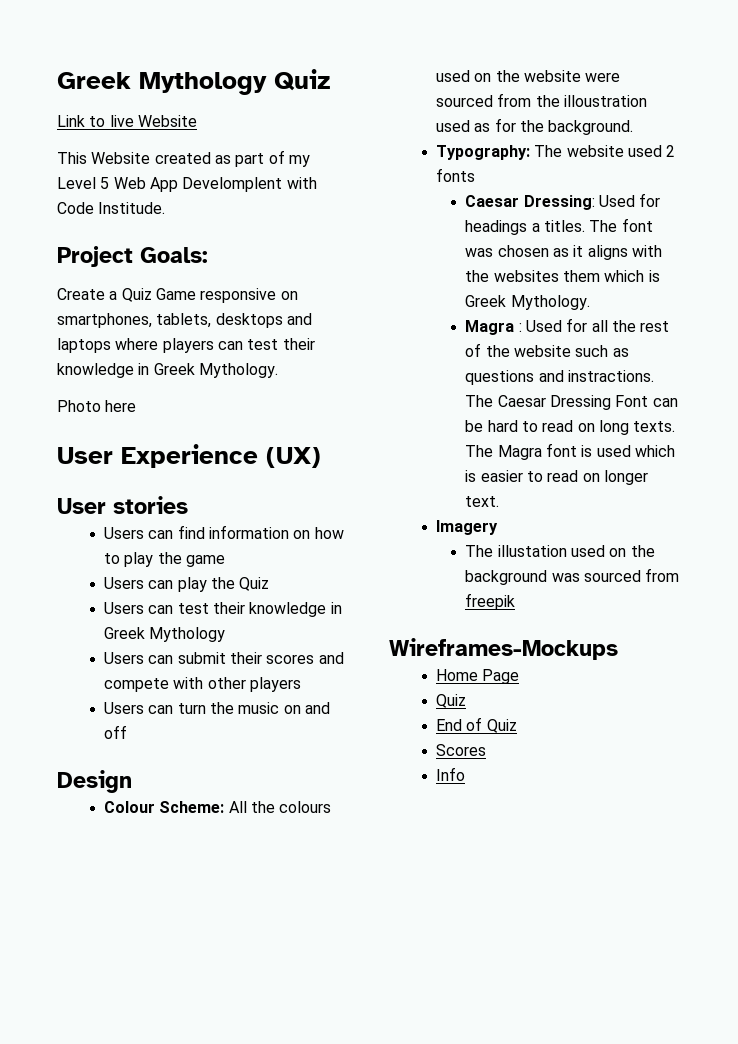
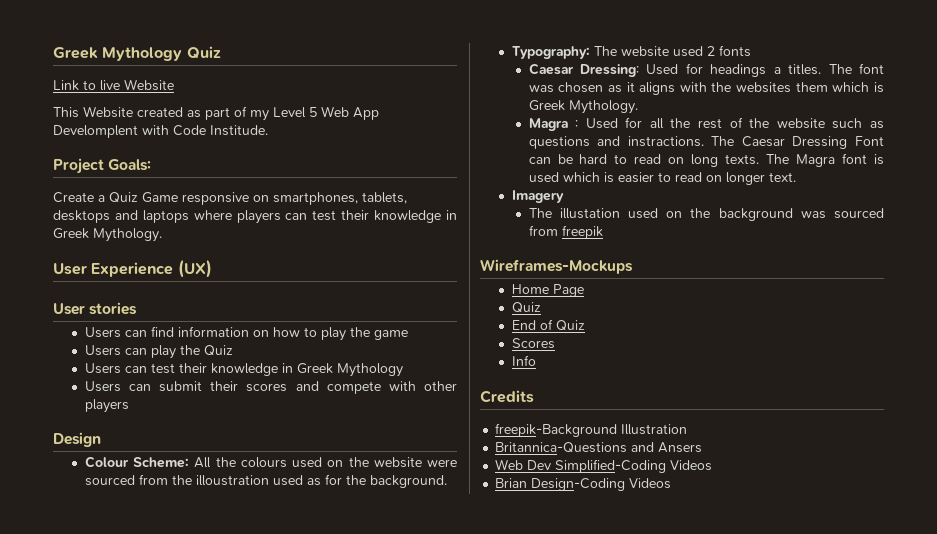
- Photo here
- Users can turn the music on and off
+ Credits
+ freepik-Background Illustration
+ Britannica-Questions and Ansers
+ Web Dev Simplified-Coding Videos
+ Brian Design-Coding Videos

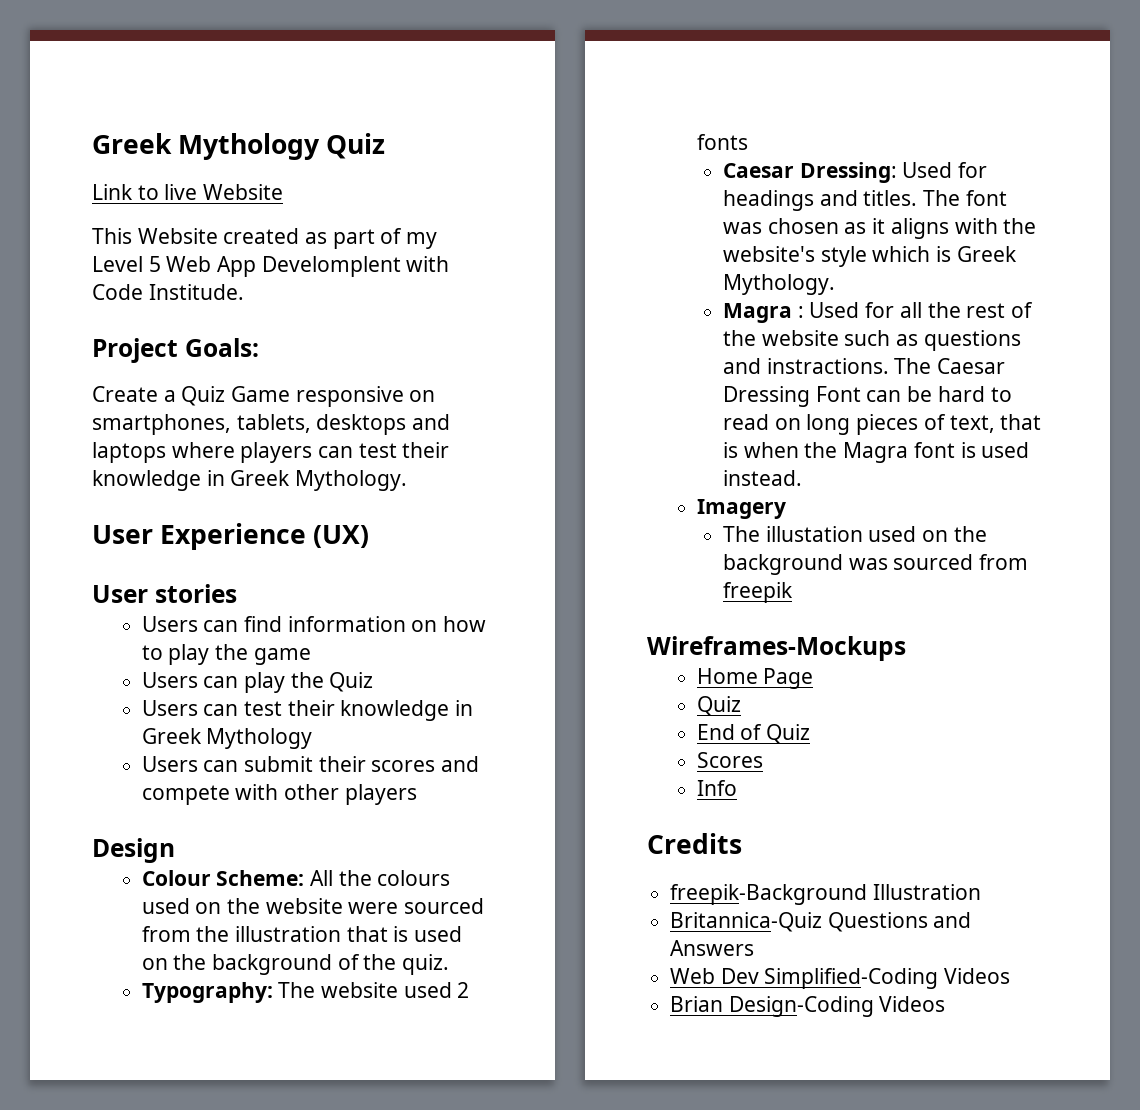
- Colour Scheme: All the colours used on the website were sourced from the illoustration used as for the background.
+ Colour Scheme: All the colours used on the website were sourced from the illustration that is used on the background of the quiz.
- Caesar Dressing: Used for headings a titles.
+ Caesar Dressing: Used for headings and titles.
- The font was chosen as it aligns with the websites them which is Greek Mythology.
+ The font was chosen as it aligns with the website's style which is Greek Mythology.
- The Caesar Dressing Font can be hard to read on long texts. The Magra font is used which is easier to read on longer text.
+ The Caesar Dressing Font can be hard to read on long pieces of text, that is when the Magra font is used instead.
- Britannica-Questions and Ansers
+ Britannica-Quiz Questions and Answers

